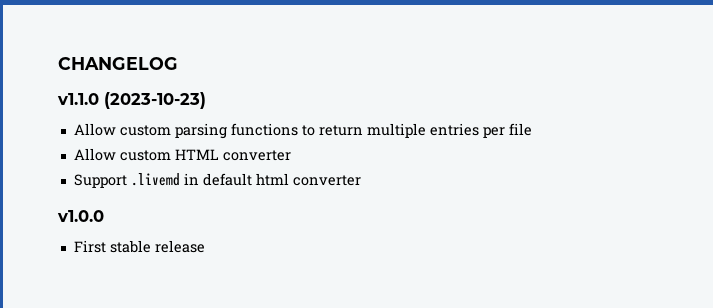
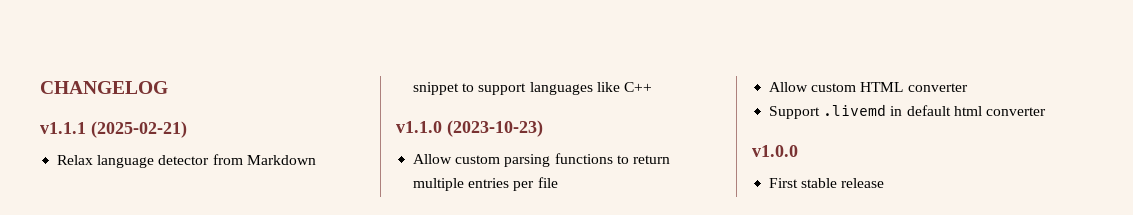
+ v1.1.1 (2025-02-21)
+ Relax language detector from Markdown snippet to support languages like C++

